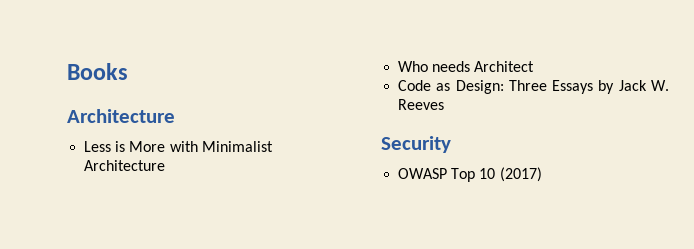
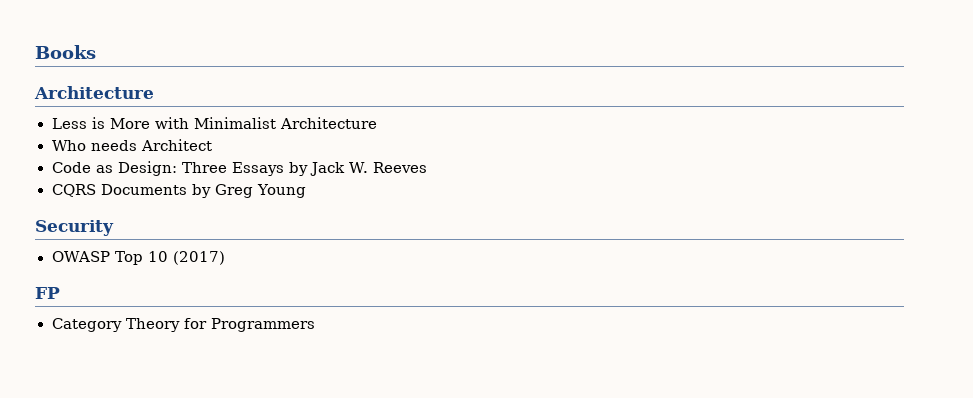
+ CQRS Documents by Greg Young
+ FP
+ Category Theory for Programmers

